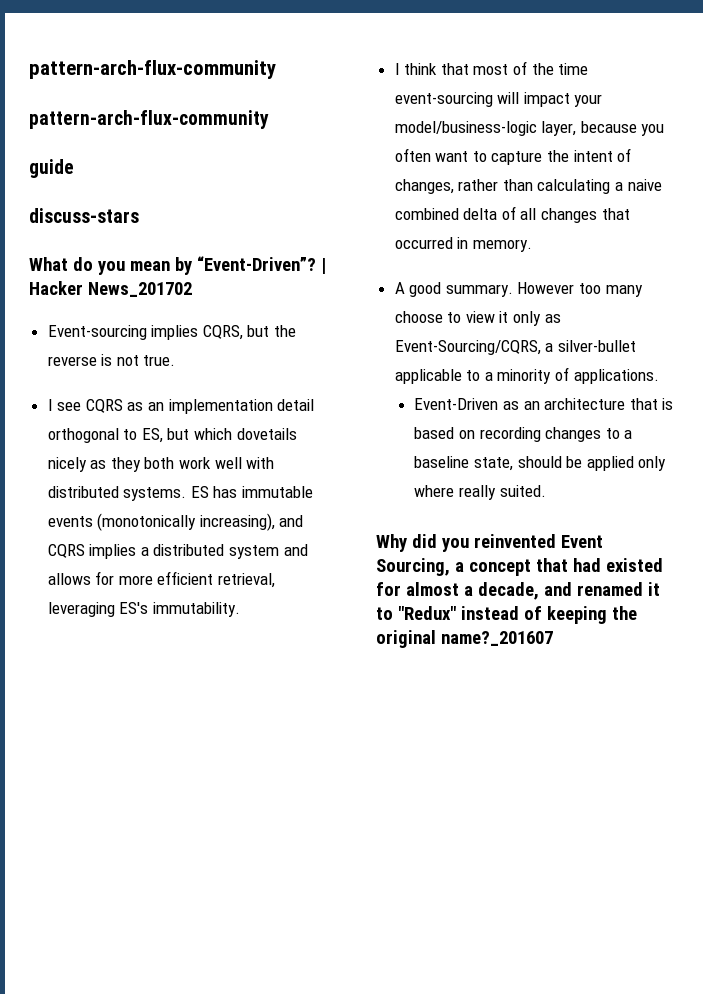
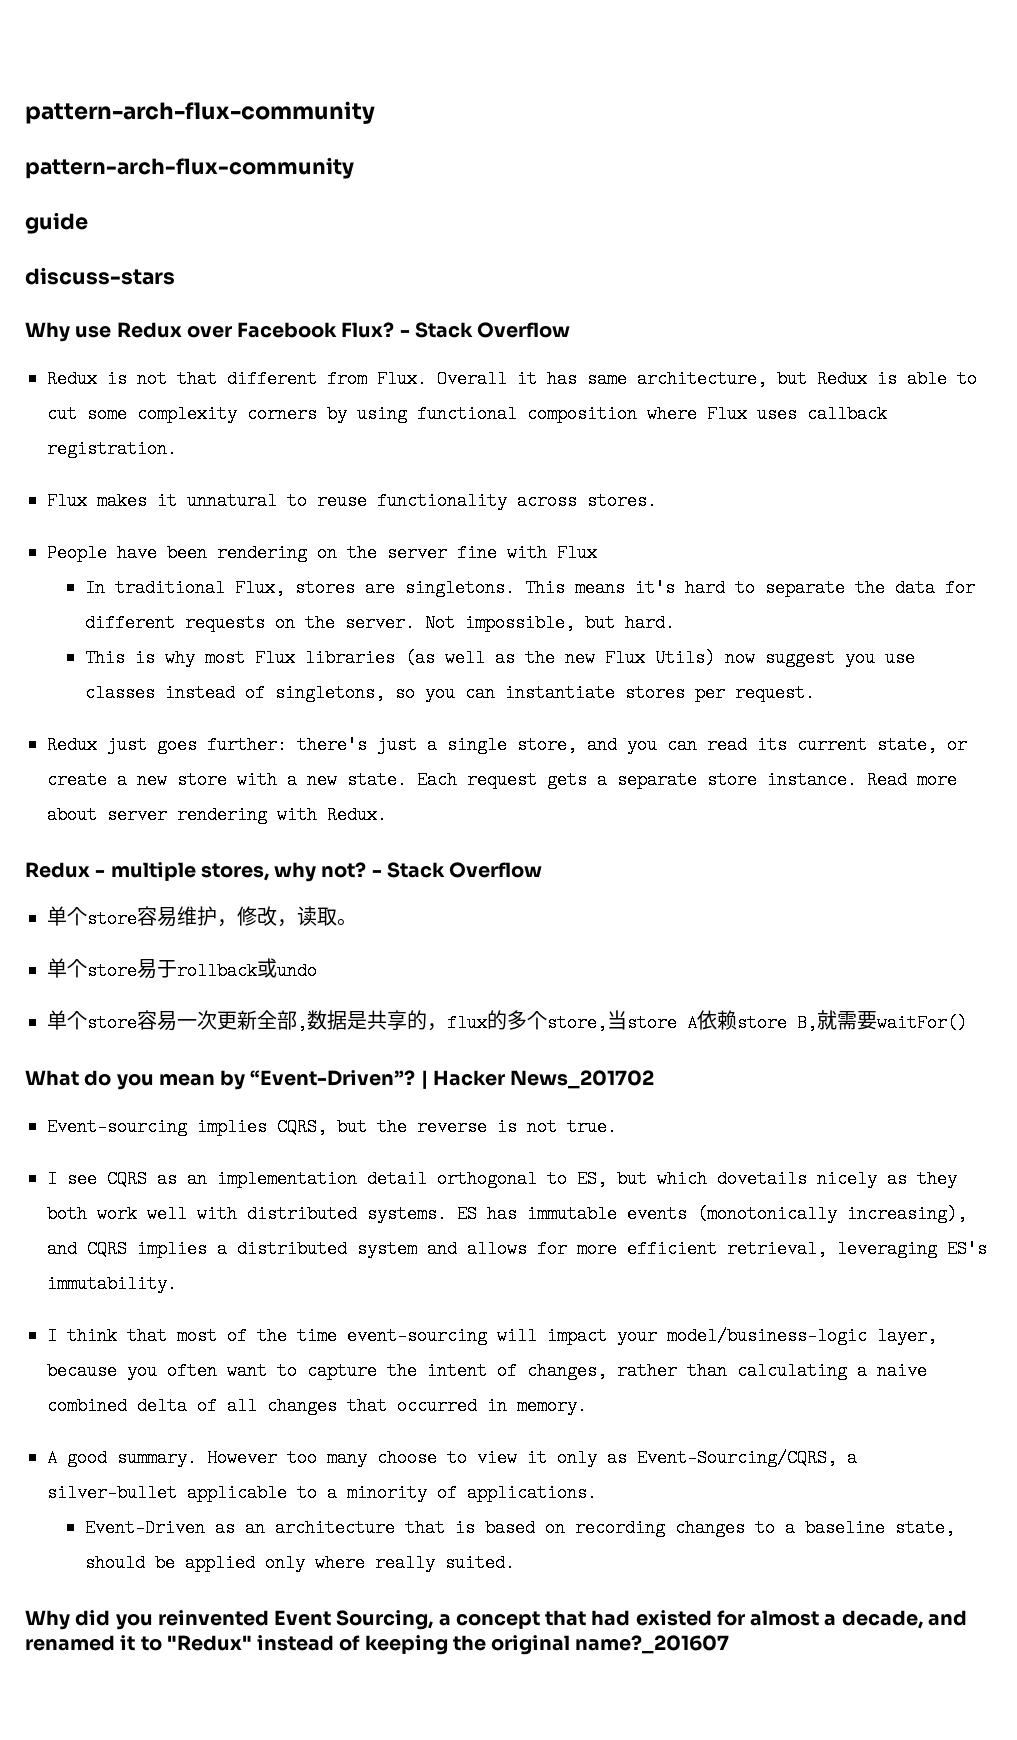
+ Why use Redux over Facebook Flux? - Stack Overflow
+ Redux is not that different from Flux. Overall it has same architecture, but Redux is able to cut some complexity corners by using functional composition where Flux uses callback registration.
+ Flux makes it unnatural to reuse functionality across stores.
+ People have been rendering on the server fine with Flux
+ In traditional Flux, stores are singletons. This means it's hard to separate the data for different requests on the server. Not impossible, but hard.
+ This is why most Flux libraries (as well as the new Flux Utils) now suggest you use classes instead of singletons, so you can instantiate stores per request.
+ Redux just goes further: there's just a single store, and you can read its current state, or create a new store with a new state. Each request gets a separate store instance. Read more about server rendering with Redux.
+ Redux - multiple stores, why not? - Stack Overflow
+ 单个store容易维护，修改，读取。
+ 单个store易于rollback或undo
+ 单个store容易一次更新全部,数据是共享的，flux的多个store,当store A依赖store B,就需要waitFor()

